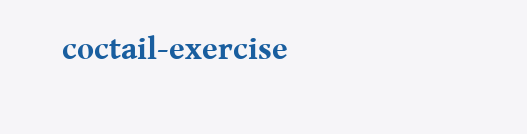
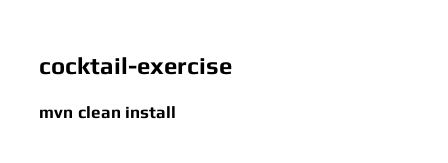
- coctail-exercise
+ cocktail-exercise
+ mvn clean install

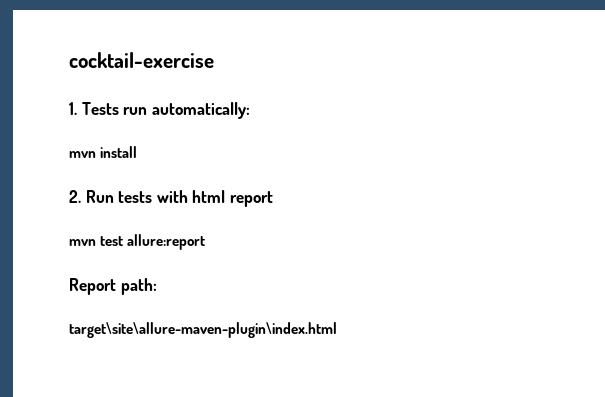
- mvn clean install
+ 1. Tests run automatically:
+ mvn install
+ 2. Run tests with html report
+ mvn test allure:report
+ Report path:
+ target\site\allure-maven-plugin\index.html

